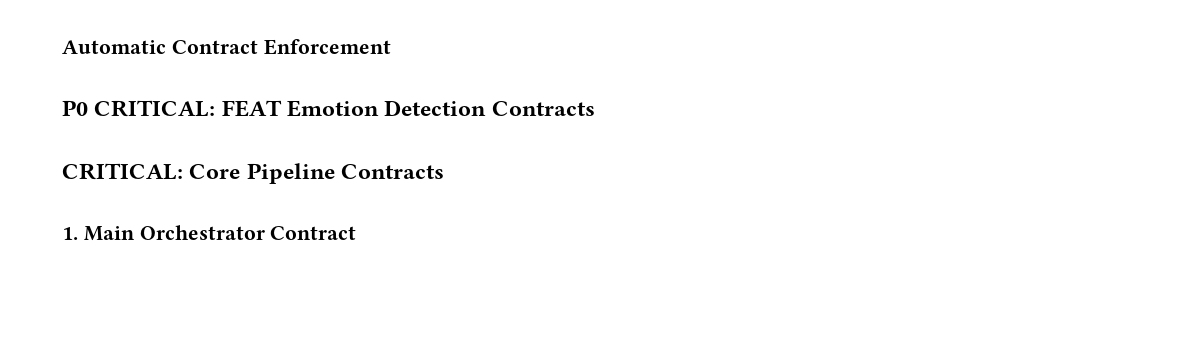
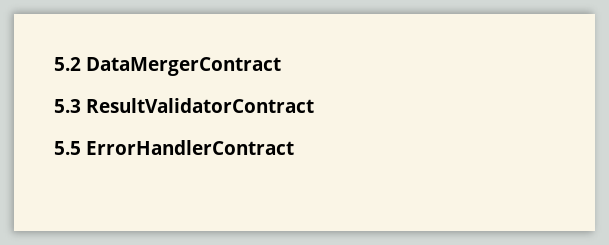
- Automatic Contract Enforcement
- P0 CRITICAL: FEAT Emotion Detection Contracts
- CRITICAL: Core Pipeline Contracts
- 1. Main Orchestrator Contract
+ 5.2 DataMergerContract
+ 5.3 ResultValidatorContract
+ 5.5 ErrorHandlerContract

